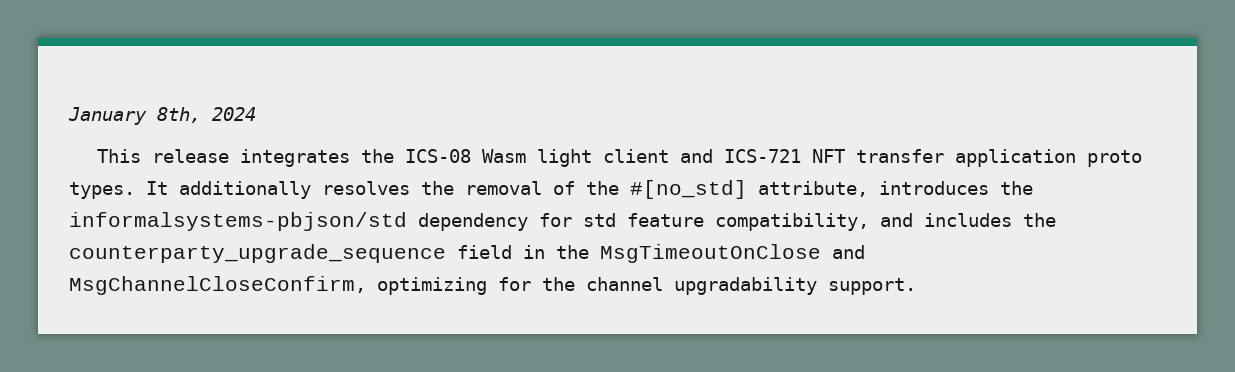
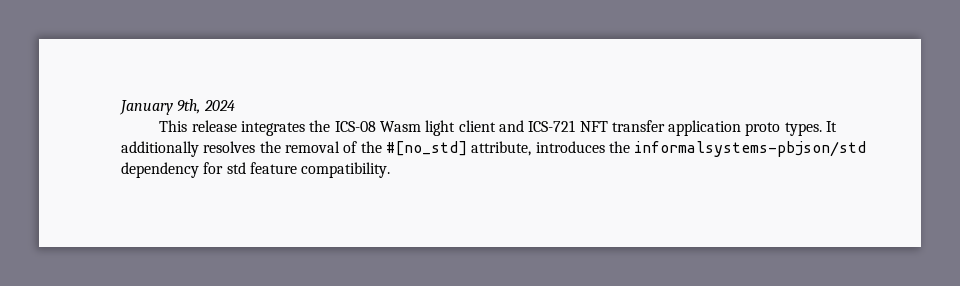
- January 8th, 2024
+ January 9th, 2024
- It additionally resolves the removal of the #[no_std] attribute, introduces the informalsystems-pbjson/std dependency for std feature compatibility, and includes the counterparty_upgrade_sequence field in the MsgTimeoutOnClose and MsgChannelCloseConfirm, optimizing for the channel upgradability support.
+ It additionally resolves the removal of the #[no_std] attribute, introduces the informalsystems-pbjson/std dependency for std feature compatibility.

